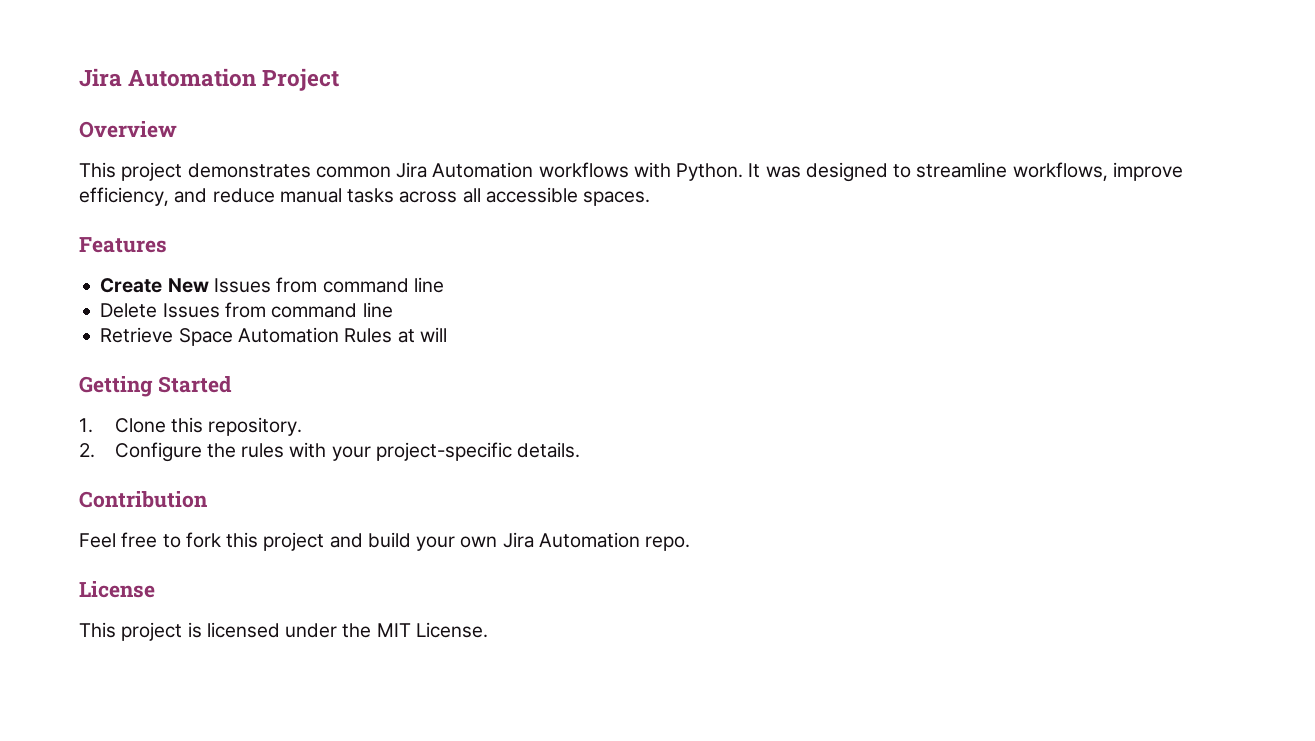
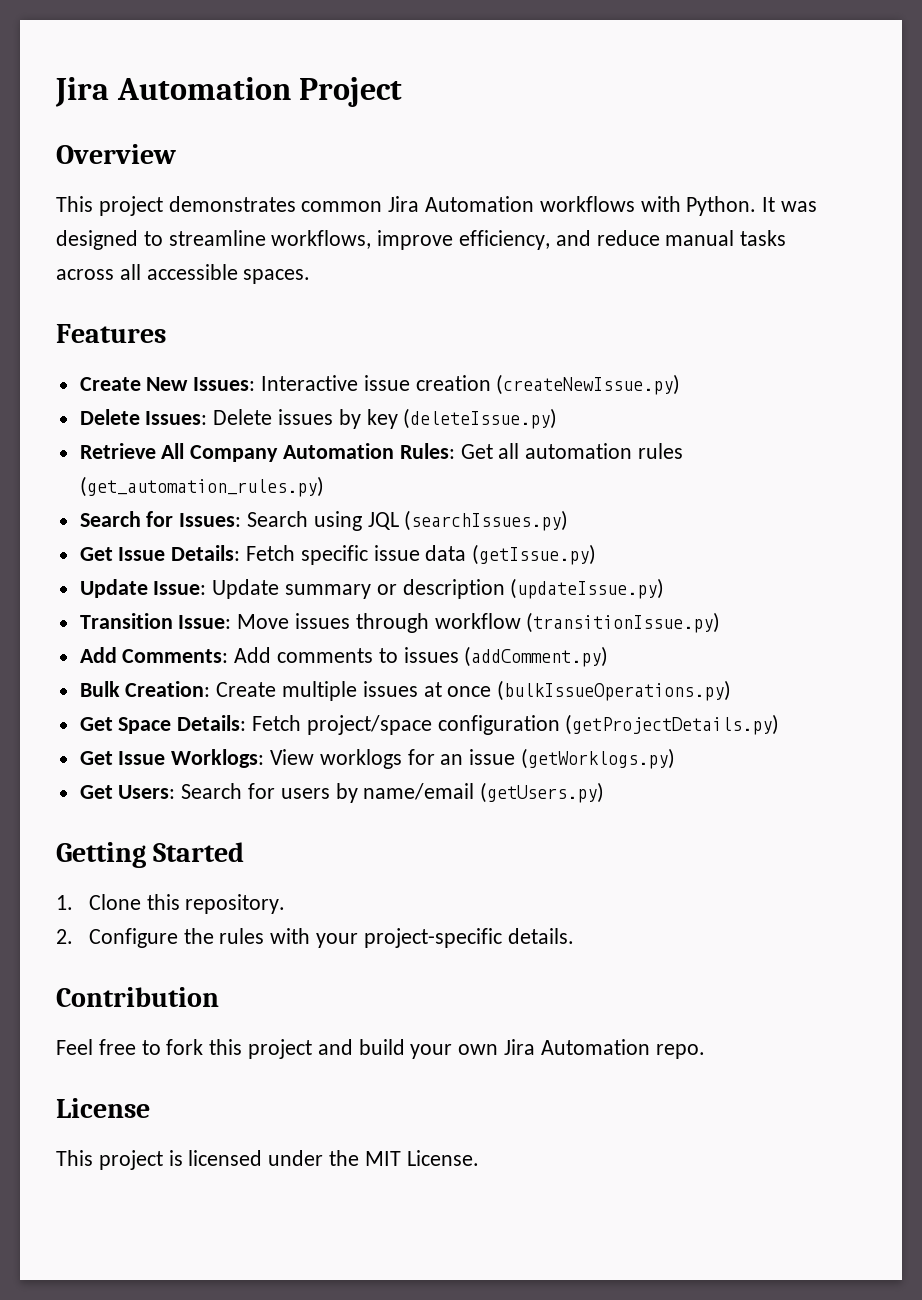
- Create New Issues from command line
- Delete Issues from command line
- Retrieve Space Automation Rules at will
+ Create New Issues: Interactive issue creation (createNewIssue.py)
+ Delete Issues: Delete issues by key (deleteIssue.py)
+ Retrieve All Company Automation Rules: Get all automation rules (get_automation_rules.py)
+ Search for Issues: Search using JQL (searchIssues.py)
+ Get Issue Details: Fetch specific issue data (getIssue.py)
+ Update Issue: Update summary or description (updateIssue.py)
+ Transition Issue: Move issues through workflow (transitionIssue.py)
+ Add Comments: Add comments to issues (addComment.py)
+ Bulk Creation: Create multiple issues at once (bulkIssueOperations.py)
+ Get Space Details: Fetch project/space configuration (getProjectDetails.py)
+ Get Issue Worklogs: View worklogs for an issue (getWorklogs.py)
+ Get Users: Search for users by name/email (getUsers.py)

